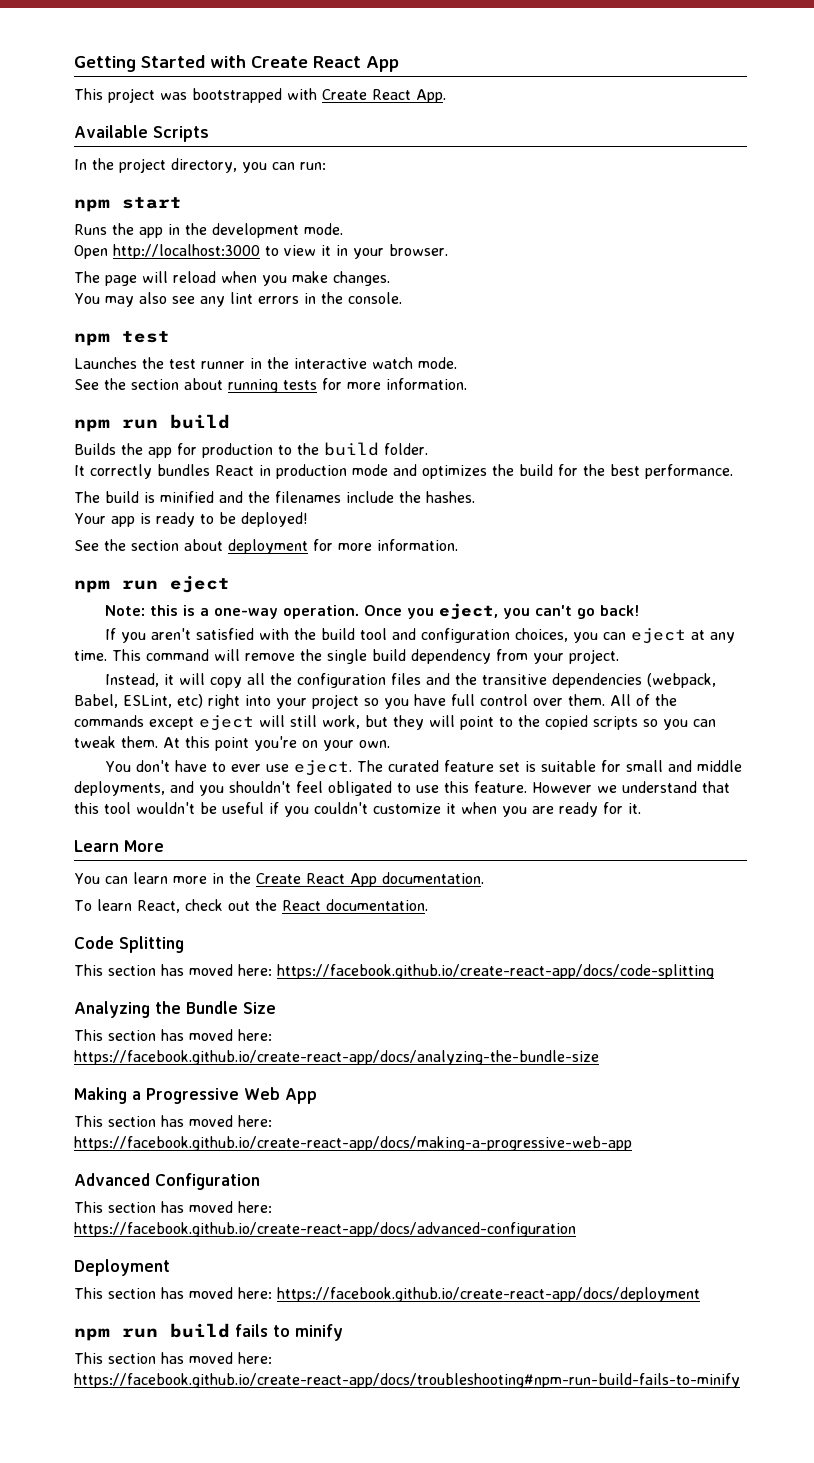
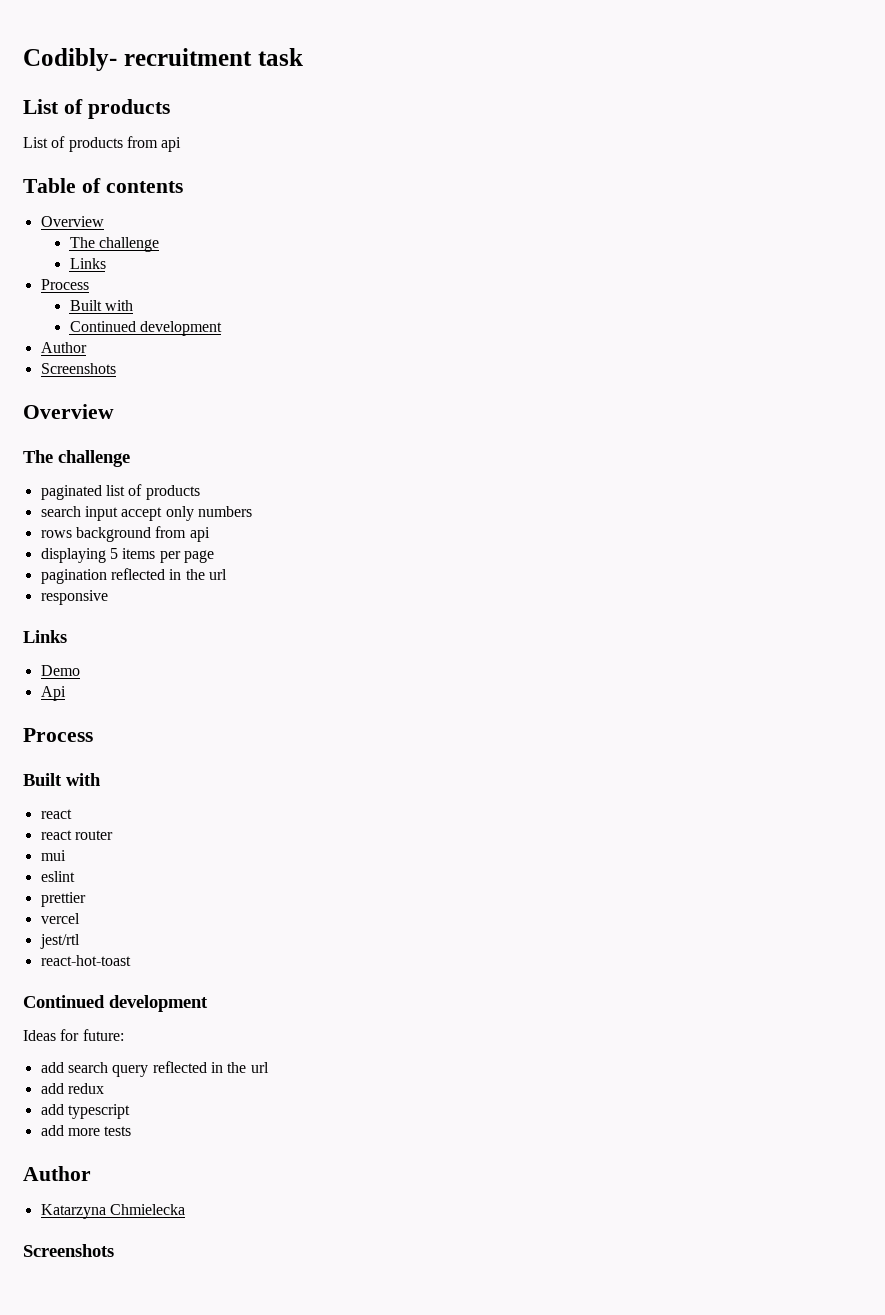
- Getting Started with Create React App
- This project was bootstrapped with Create React App.
- Available Scripts
- In the project directory, you can run:
- npm start
- Runs the app in the development mode.
- Open http://localhost:3000 to view it in your browser.
- The page will reload when you make changes.
- You may also see any lint errors in the console.
- npm test
- Launches the test runner in the interactive watch mode.
- See the section about running tests for more information.
- npm run build
- Builds the app for production to the build folder.
- It correctly bundles React in production mode and optimizes the build for the best performance.
- The build is minified and the filenames include the hashes.
- Your app is ready to be deployed!
- See the section about deployment for more information.
- npm run eject
- Note: this is a one-way operation. Once you eject, you can't go back!
- If you aren't satisfied with the build tool and configuration choices, you can eject at any time. This command will remove the single build dependency from your project.
- Instead, it will copy all the configuration files and the transitive dependencies (webpack, Babel, ESLint, etc) right into your project so you have full control over them. All of the commands except eject will still work, but they will point to the copied scripts so you can tweak them. At this point you're on your own.
- You don't have to ever use eject. The curated feature set is suitable for small and middle deployments, and you shouldn't feel obligated to use this feature. However we understand that this tool wouldn't be useful if you couldn't customize it when you are ready for it.
- Learn More
- You can learn more in the Create React App documentation.
- To learn React, check out the React documentation.
- Code Splitting
- This section has moved here: https://facebook.github.io/create-react-app/docs/code-splitting
- Analyzing the Bundle Size
- This section has moved here: https://facebook.github.io/create-react-app/docs/analyzing-the-bundle-size
- Making a Progressive Web App
- This section has moved here: https://facebook.github.io/create-react-app/docs/making-a-progressive-web-app
- Advanced Configuration
- This section has moved here: https://facebook.github.io/create-react-app/docs/advanced-configuration
- Deployment
- This section has moved here: https://facebook.github.io/create-react-app/docs/deployment
- npm run build fails to minify
- This section has moved here: https://facebook.github.io/create-react-app/docs/troubleshooting#npm-run-build-fails-to-minify
+ Codibly- recruitment task
+ List of products
+ List of products from api
+ Table of contents
+ Overview
+ The challenge
+ Links
+ Process
+ Built with
+ Continued development
+ Author
+ Screenshots
+ Overview
+ The challenge
+ paginated list of products
+ search input accept only numbers
+ rows background from api
+ displaying 5 items per page
+ pagination reflected in the url
+ responsive
+ Links
+ Demo
+ Api
+ Process
+ Built with
+ react
+ react router
+ mui
+ eslint
+ prettier
+ vercel
+ jest/rtl
+ react-hot-toast
+ Continued development
+ Ideas for future:
+ add search query reflected in the url
+ add redux
+ add typescript
+ add more tests
+ Author
+ Katarzyna Chmielecka
+ Screenshots

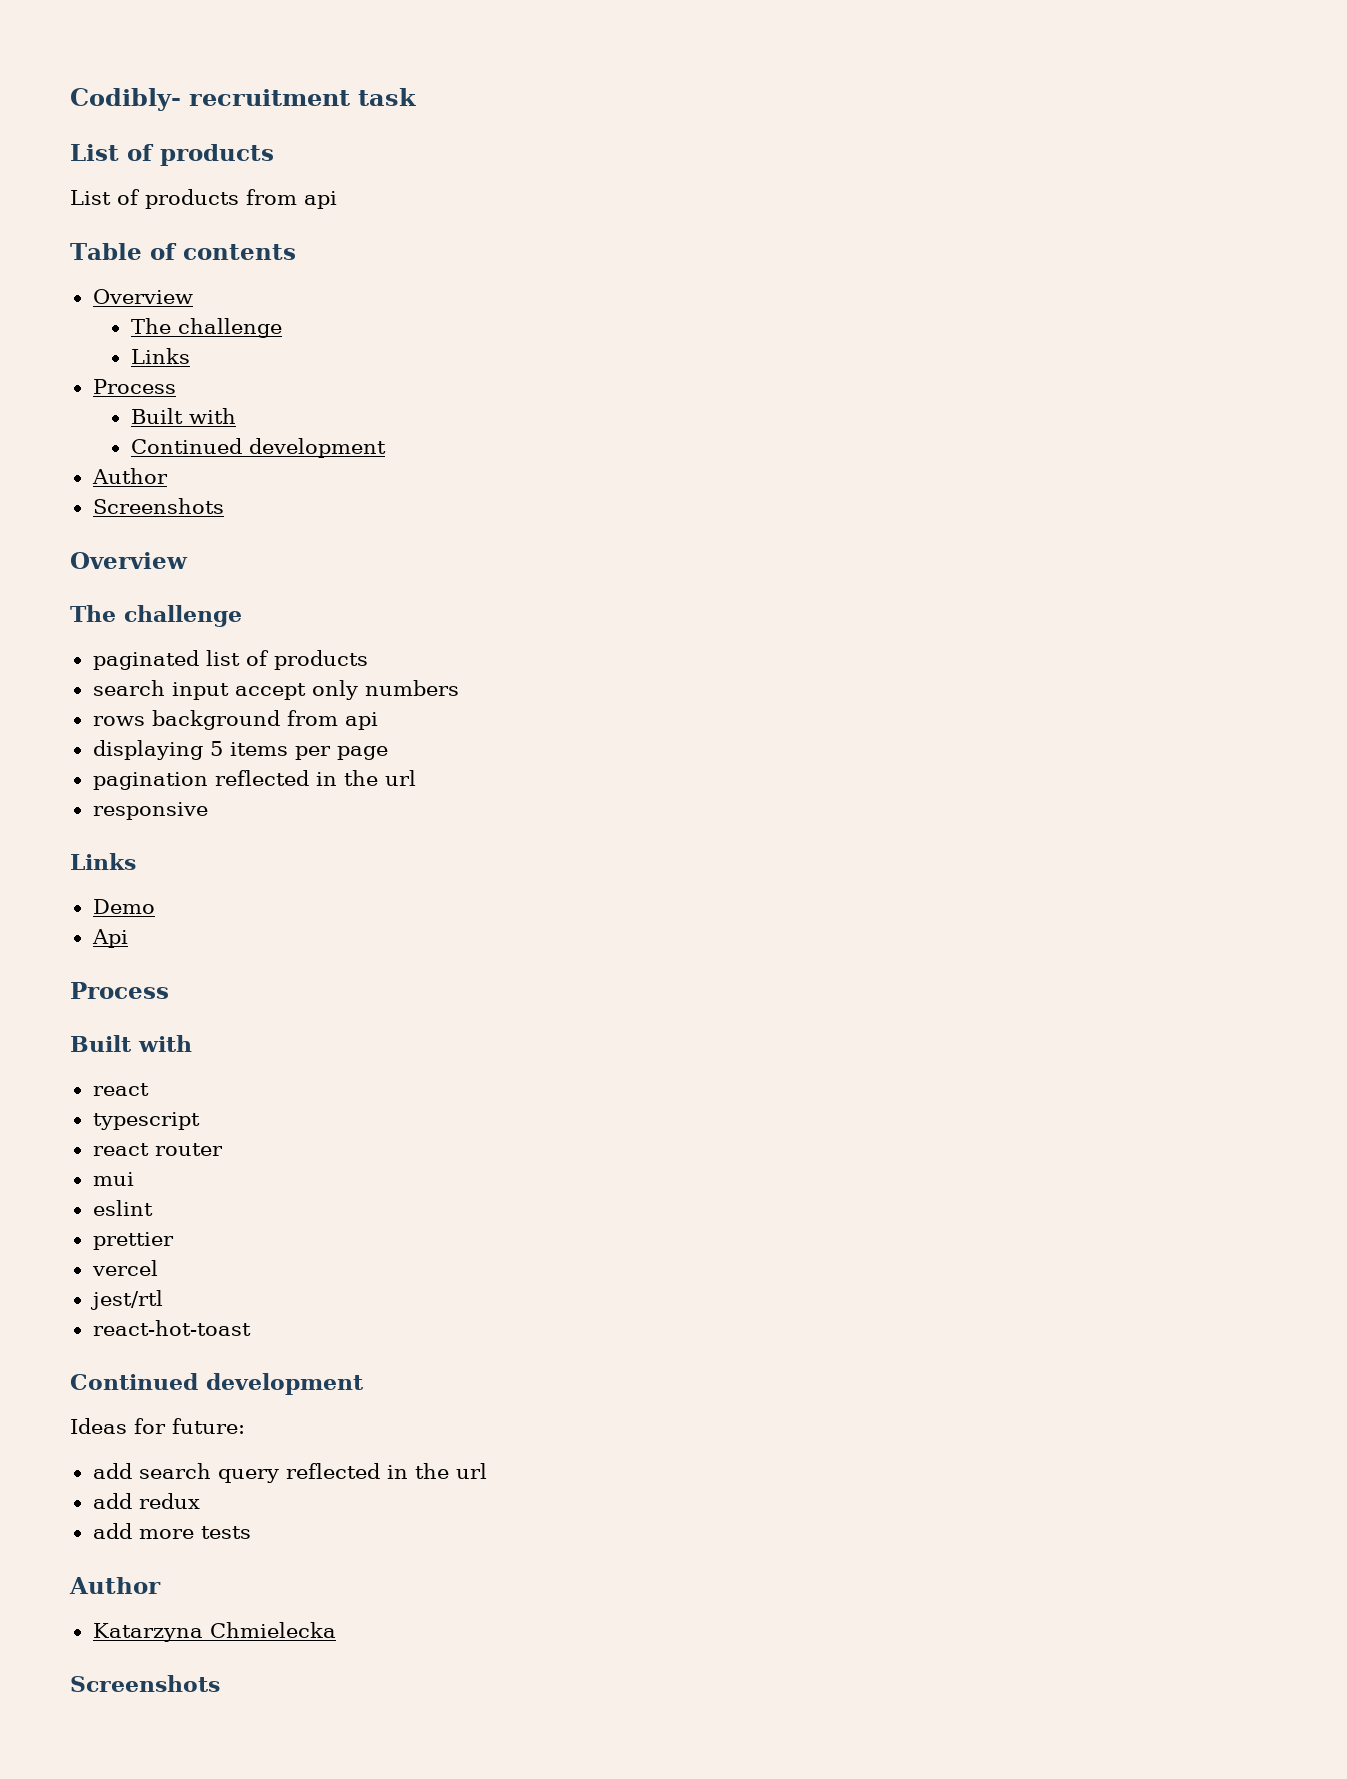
+ typescript
- add typescript

